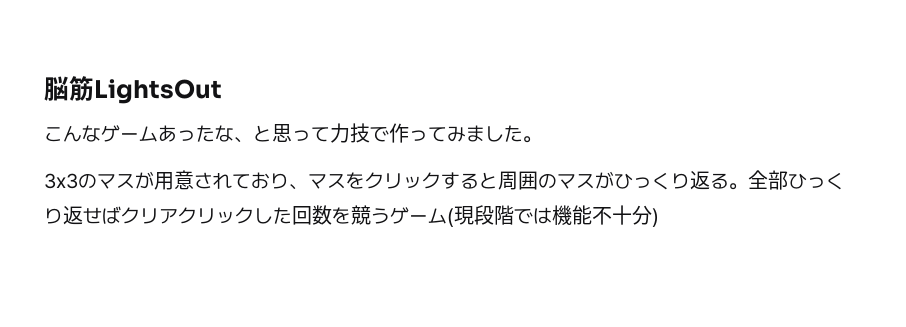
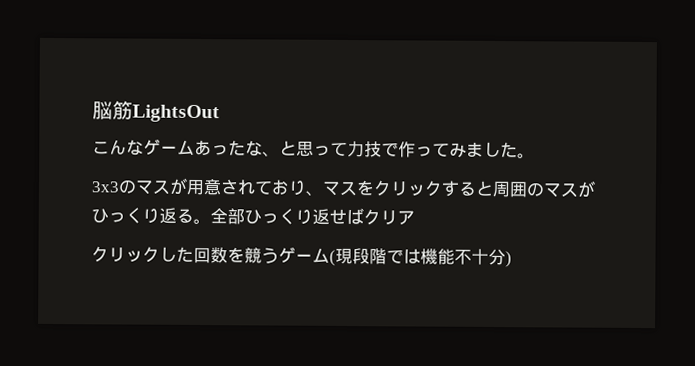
- 全部ひっくり返せばクリアクリックした回数を競うゲーム(現段階では機能不十分)
+ 全部ひっくり返せばクリア
+ クリックした回数を競うゲーム(現段階では機能不十分)

